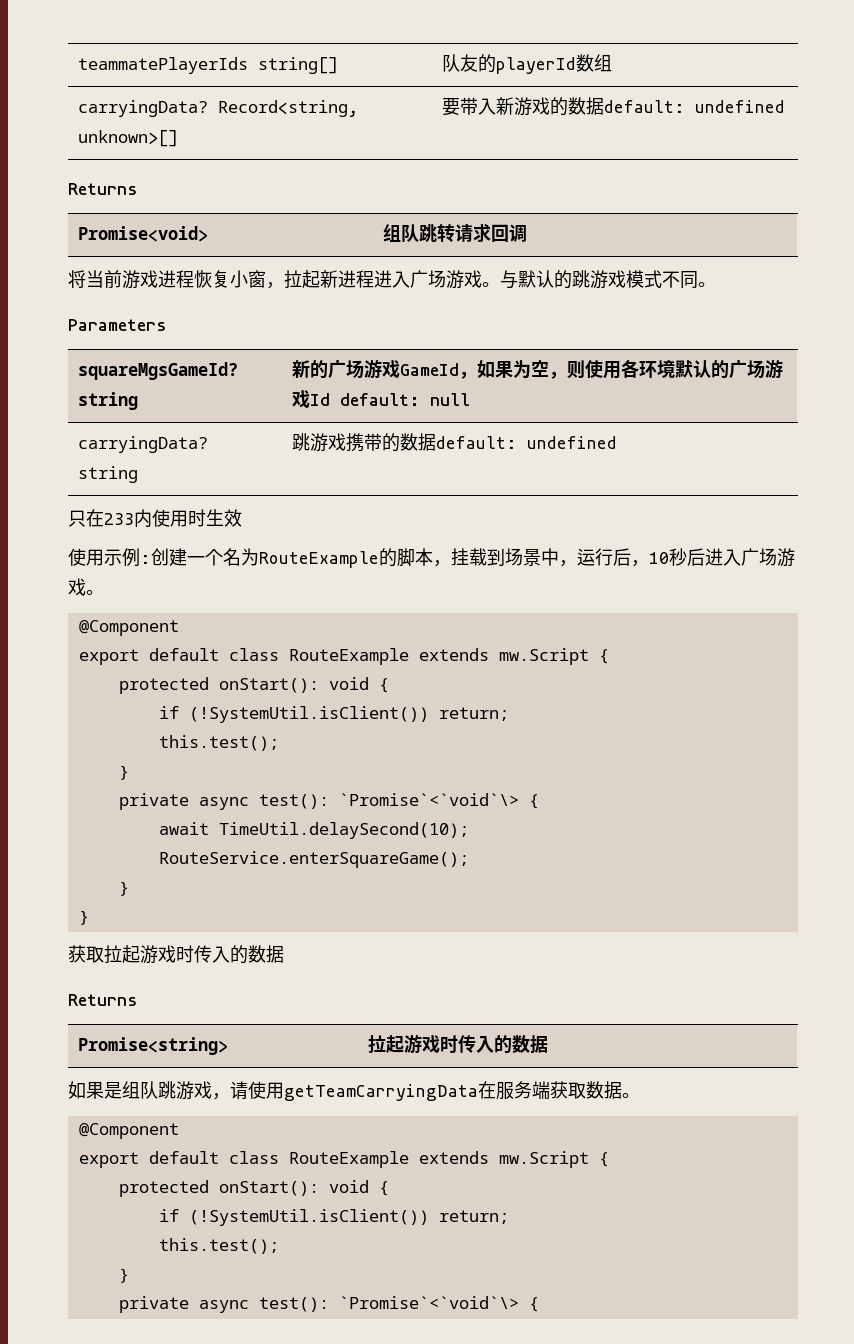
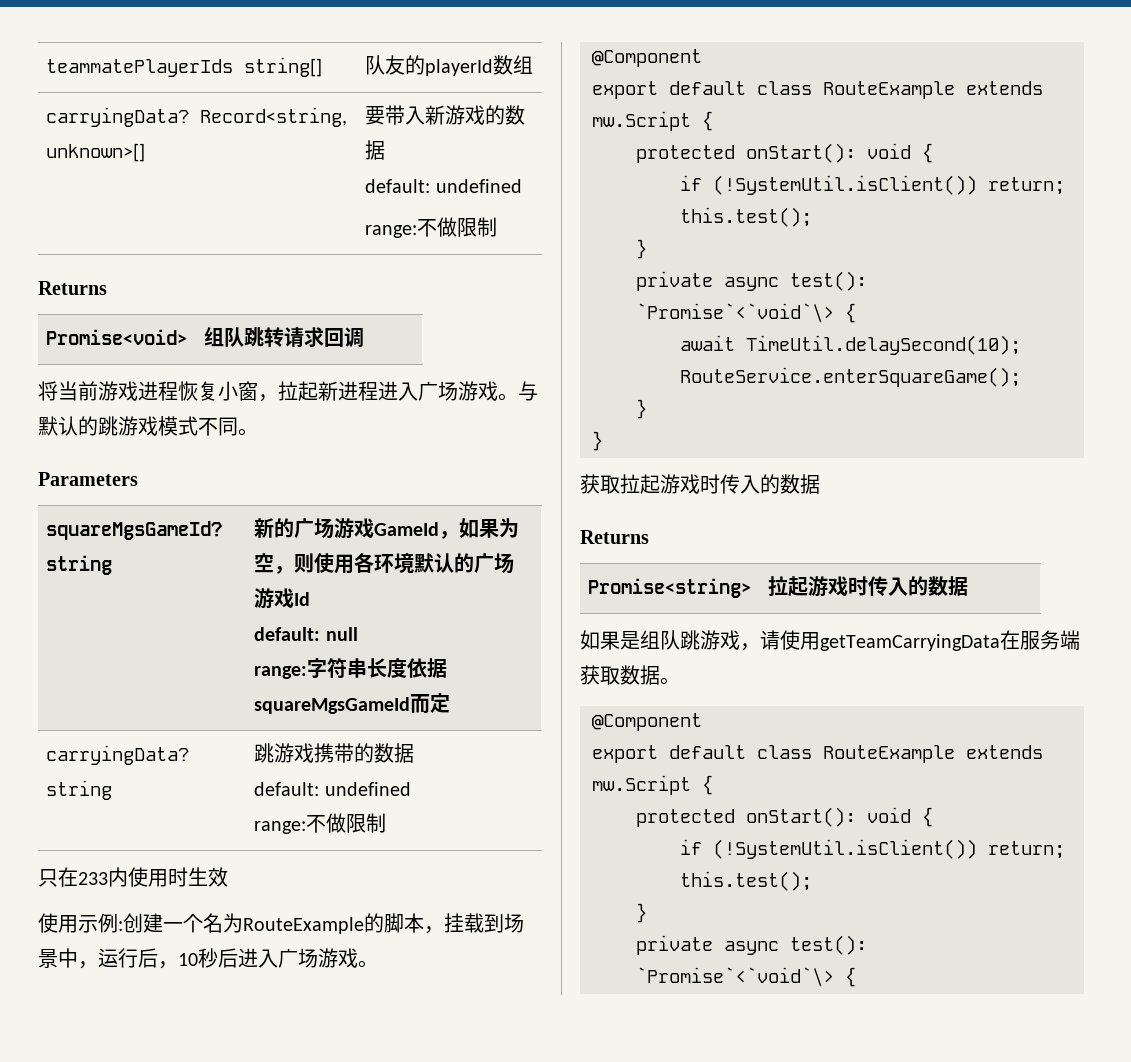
- carryingData? Record<string, unknown>[] | 要带入新游戏的数据default: undefined
+ carryingData? Record<string, unknown>[] | 要带入新游戏的数据
+ default: undefined
+ range:不做限制
- squareMgsGameId? string | 新的广场游戏GameId，如果为空，则使用各环境默认的广场游戏Id default: null
+ squareMgsGameId? string | 新的广场游戏GameId，如果为空，则使用各环境默认的广场游戏Id
+ default: null
+ range:字符串长度依据squareMgsGameId而定
- carryingData? string | 跳游戏携带的数据default: undefined
+ carryingData? string | 跳游戏携带的数据
+ default: undefined
+ range:不做限制

